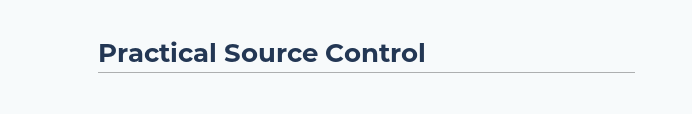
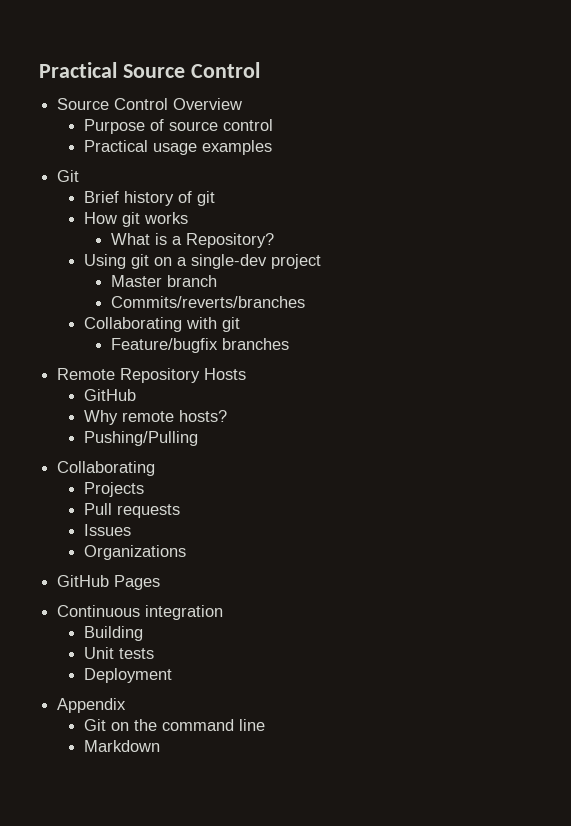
+ Source Control Overview
+ Purpose of source control
+ Practical usage examples
+ Git
+ Brief history of git
+ How git works
+ What is a Repository?
+ Using git on a single-dev project
+ Master branch
+ Commits/reverts/branches
+ Collaborating with git
+ Feature/bugfix branches
+ Remote Repository Hosts
+ GitHub
+ Why remote hosts?
+ Pushing/Pulling
+ Collaborating
+ Projects
+ Pull requests
+ Issues
+ Organizations
+ GitHub Pages
+ Continuous integration
+ Building
+ Unit tests
+ Deployment
+ Appendix
+ Git on the command line
+ Markdown

